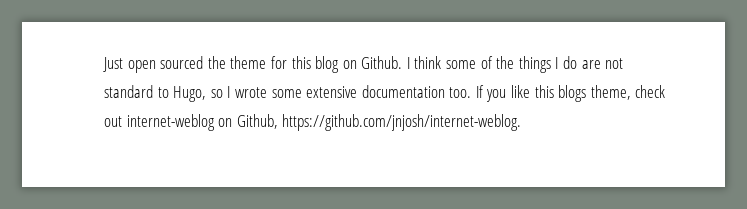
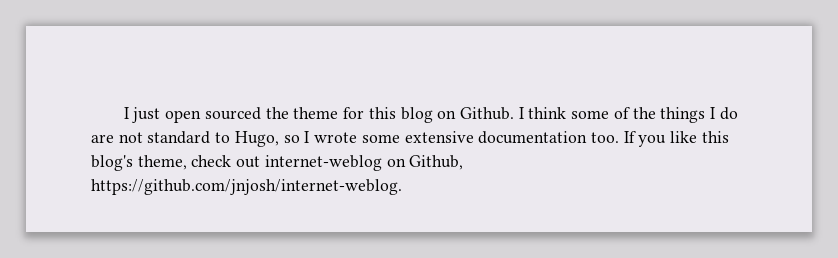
- Just open sourced the theme for this blog on Github.
+ I just open sourced the theme for this blog on Github.
- If you like this blogs theme, check out internet-weblog on Github, https://github.com/jnjosh/internet-weblog.
+ If you like this blog's theme, check out internet-weblog on Github, https://github.com/jnjosh/internet-weblog.

